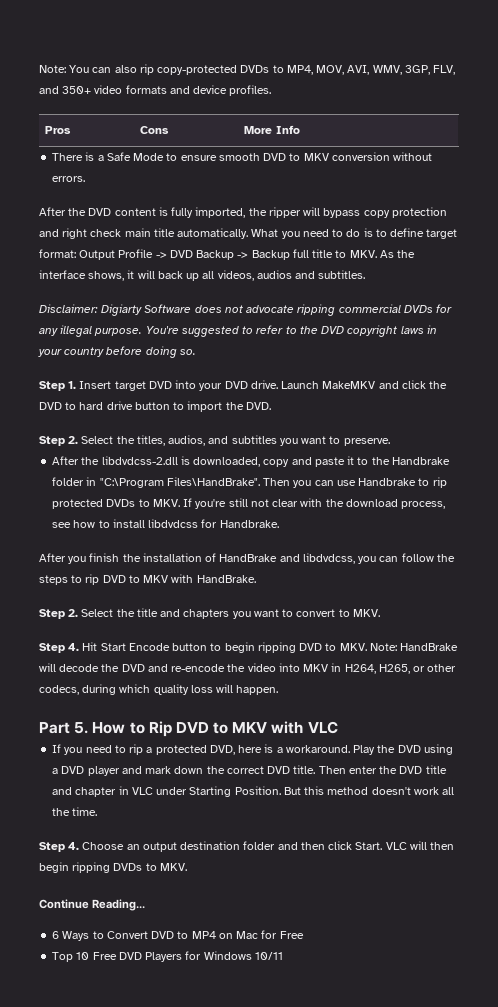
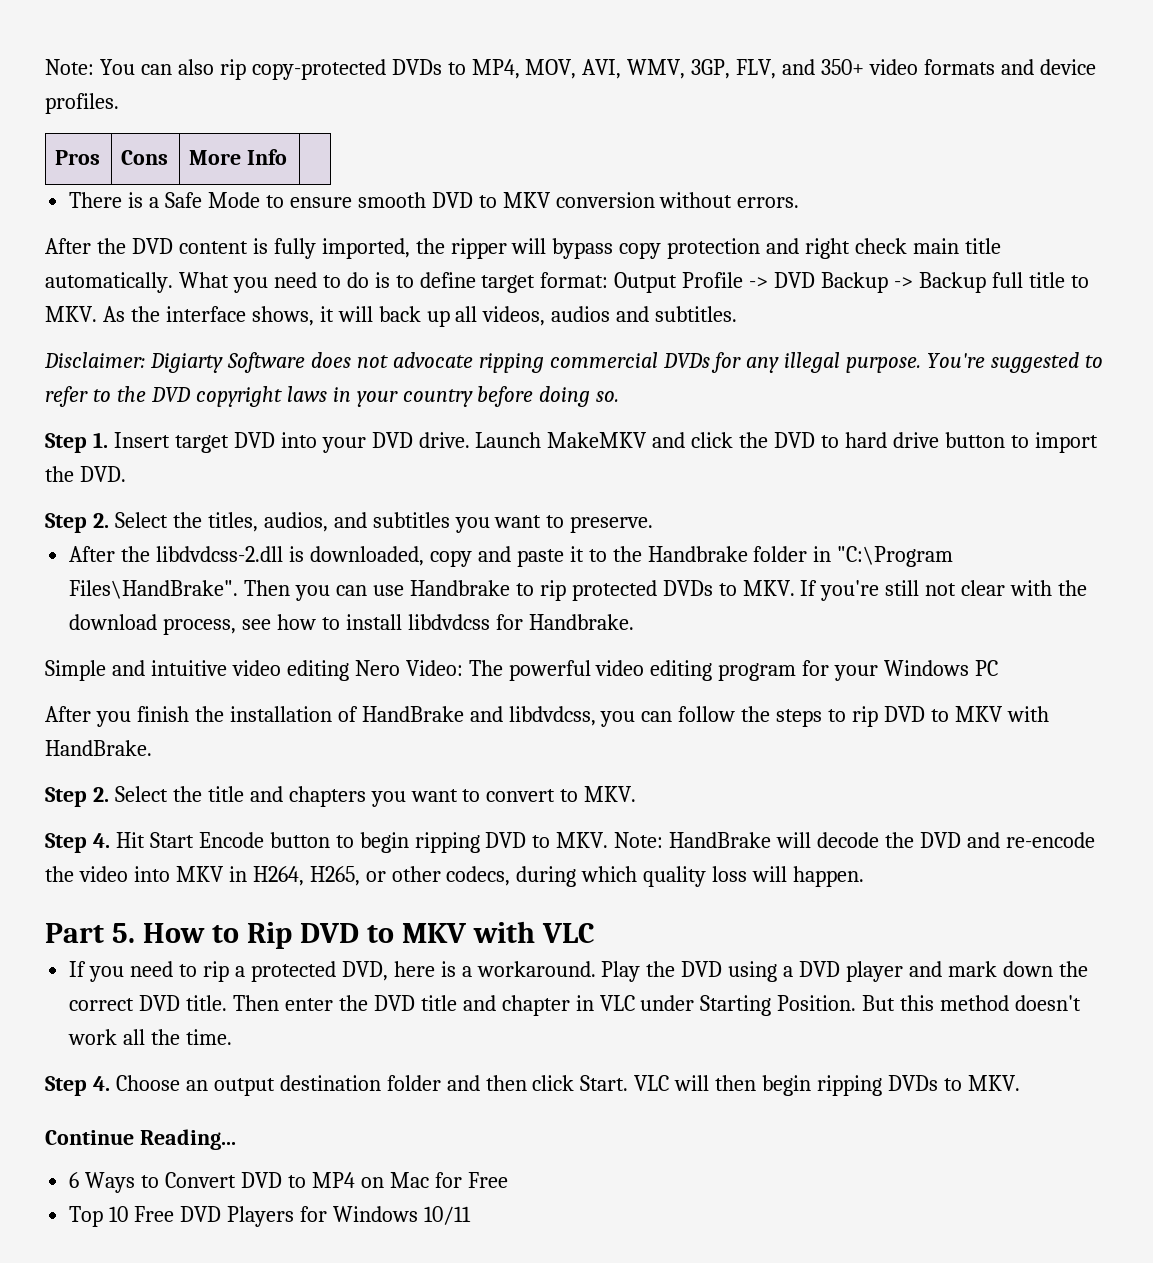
+ Simple and intuitive video editing Nero Video: The powerful video editing program for your Windows PC

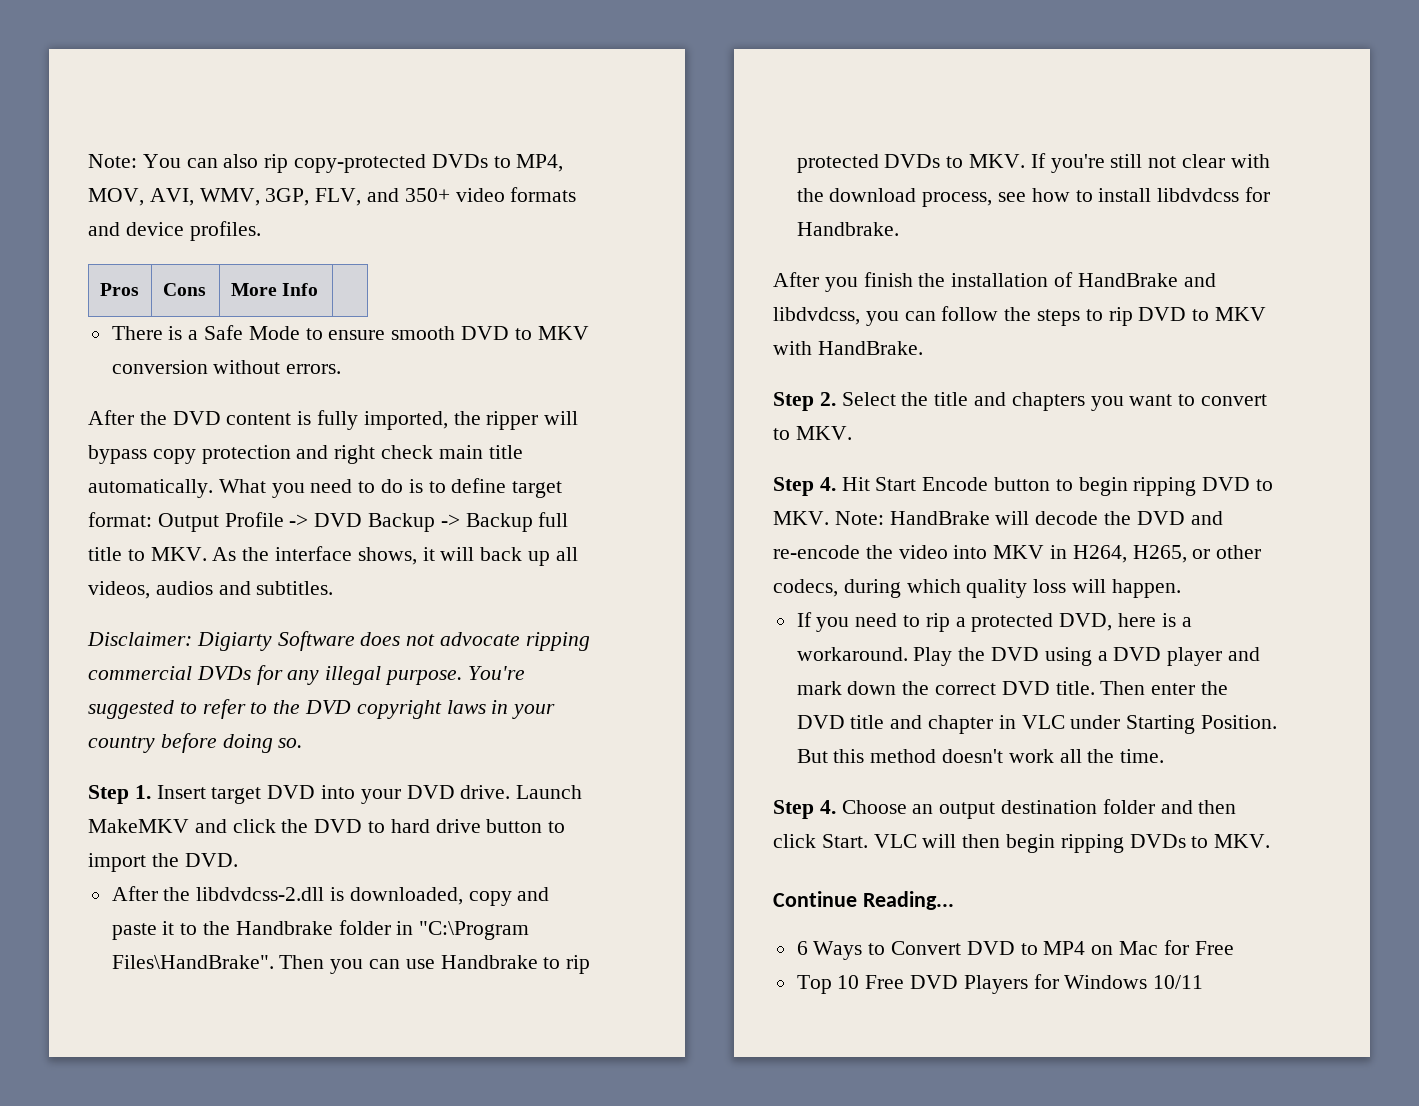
- Step 2. Select the titles, audios, and subtitles you want to preserve.
- Simple and intuitive video editing Nero Video: The powerful video editing program for your Windows PC
- Part 5. How to Rip DVD to MKV with VLC

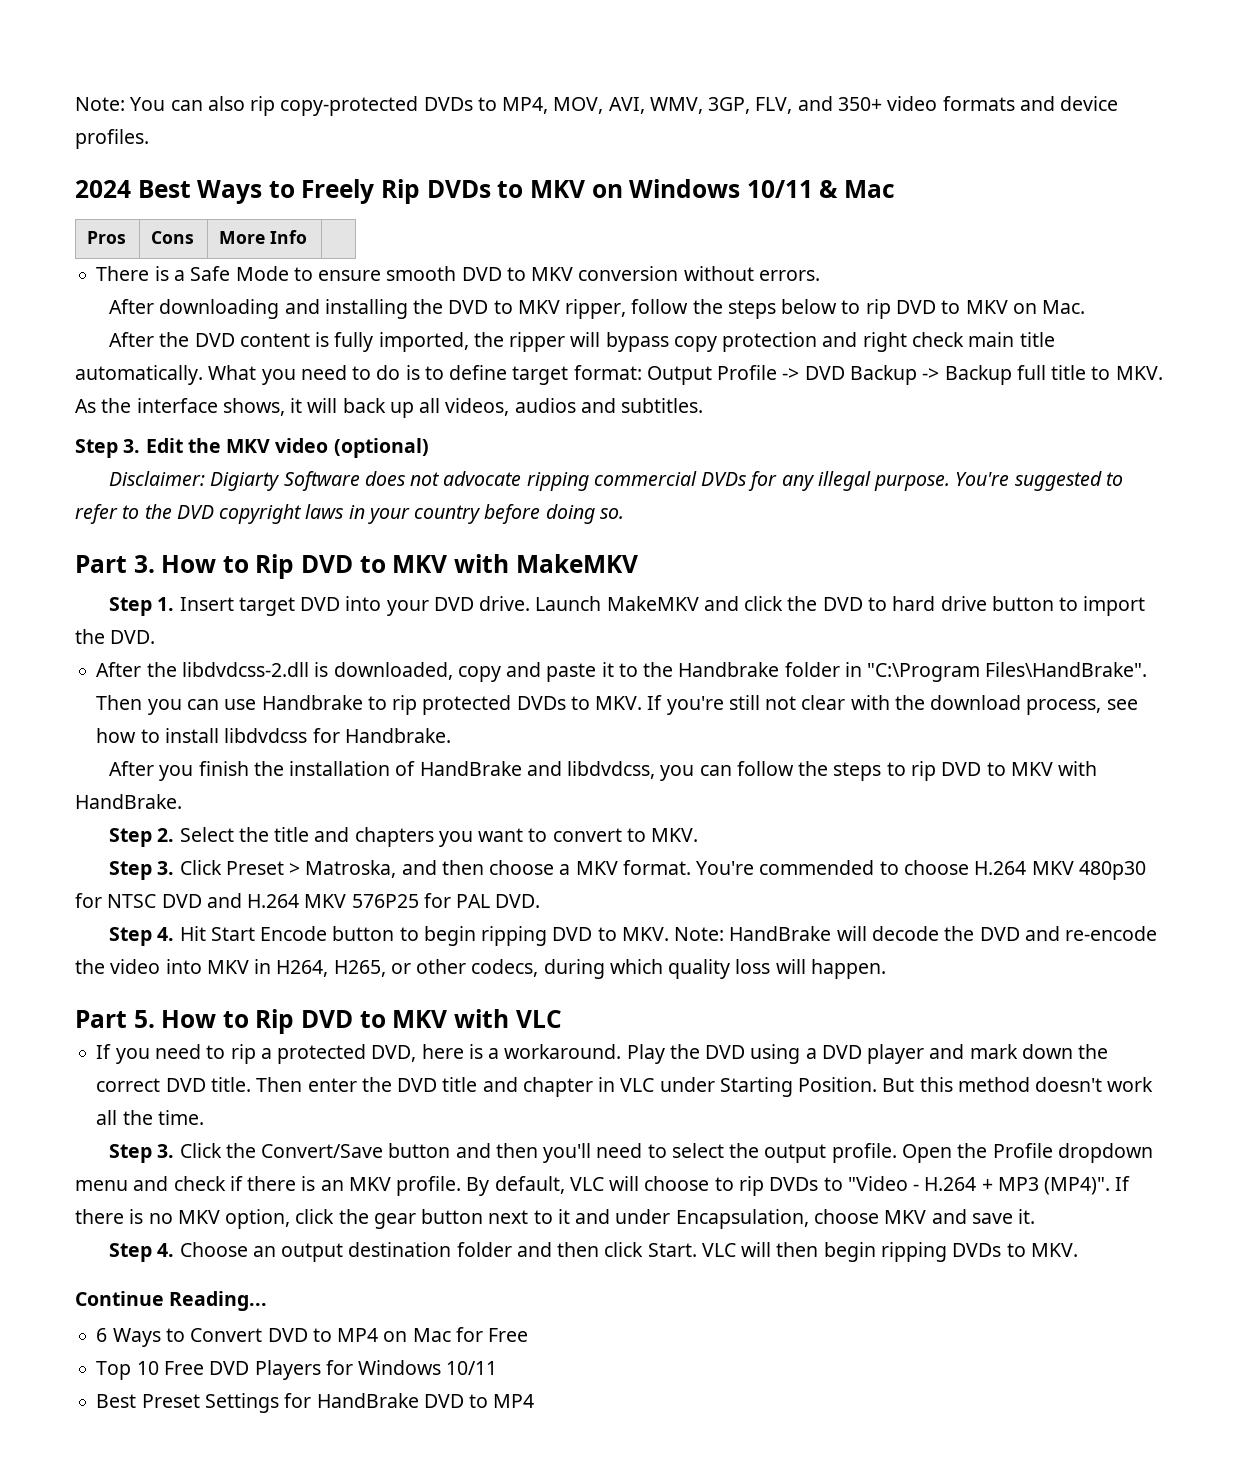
+ 2024 Best Ways to Freely Rip DVDs to MKV on Windows 10/11 & Mac
+ After downloading and installing the DVD to MKV ripper, follow the steps below to rip DVD to MKV on Mac.
+ Step 3. Edit the MKV video (optional)
+ Part 3. How to Rip DVD to MKV with MakeMKV
+ Step 3. Click Preset > Matroska, and then choose a MKV format. You're commended to choose H.264 MKV 480p30 for NTSC DVD and H.264 MKV 576P25 for PAL DVD.
+ Part 5. How to Rip DVD to MKV with VLC
+ Step 3. Click the Convert/Save button and then you'll need to select the output profile. Open the Profile dropdown menu and check if there is an MKV profile. By default, VLC will choose to rip DVDs to "Video - H.264 + MP3 (MP4)". If there is no MKV option, click the gear button next to it and under Encapsulation, choose MKV and save it.
+ Best Preset Settings for HandBrake DVD to MP4

